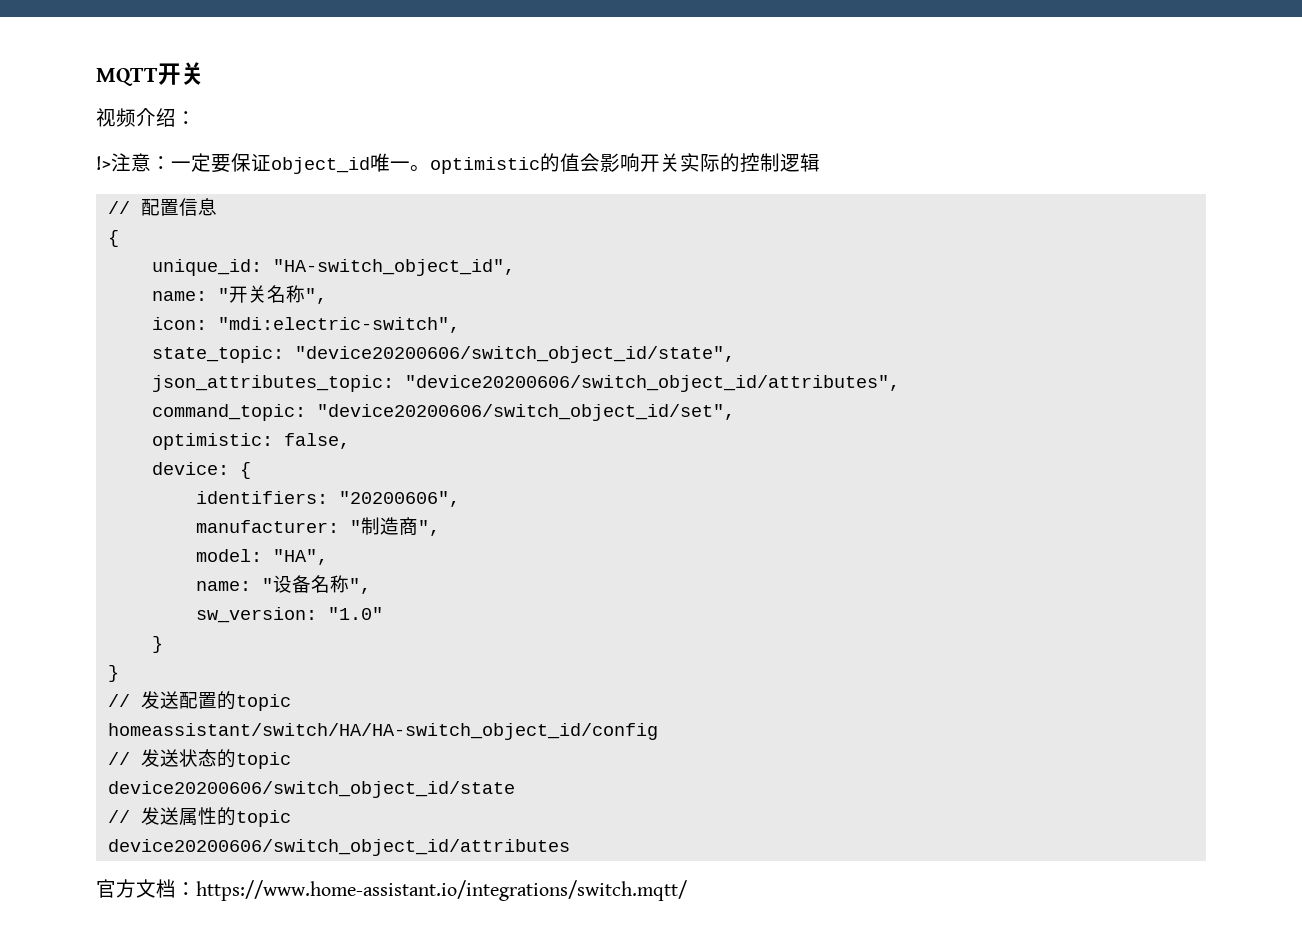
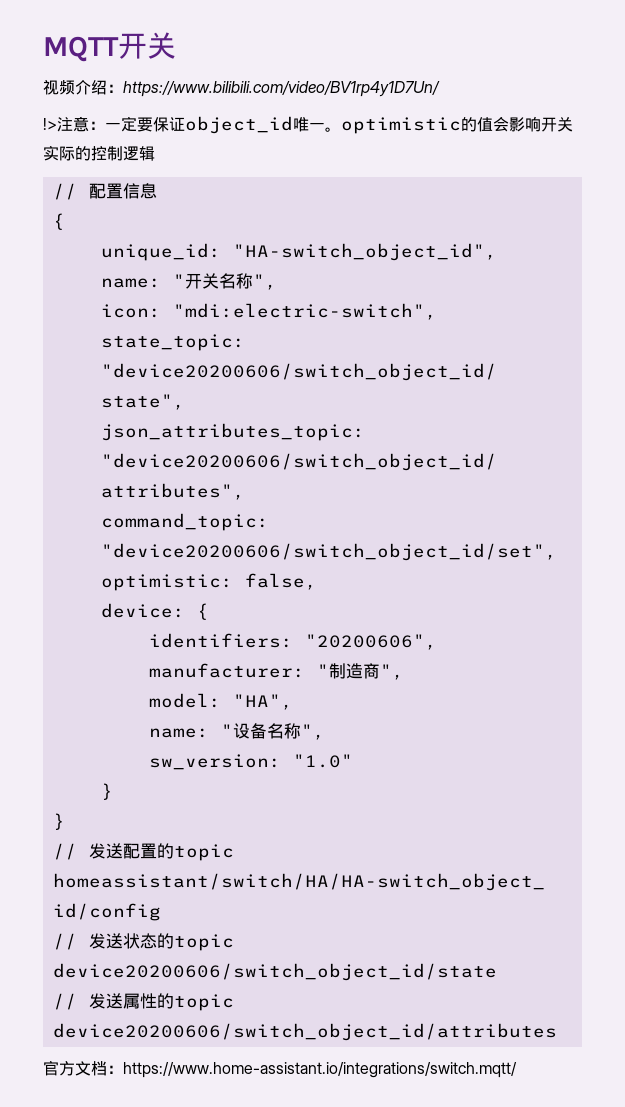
- 视频介绍：
+ 视频介绍：https://www.bilibili.com/video/BV1rp4y1D7Un/

